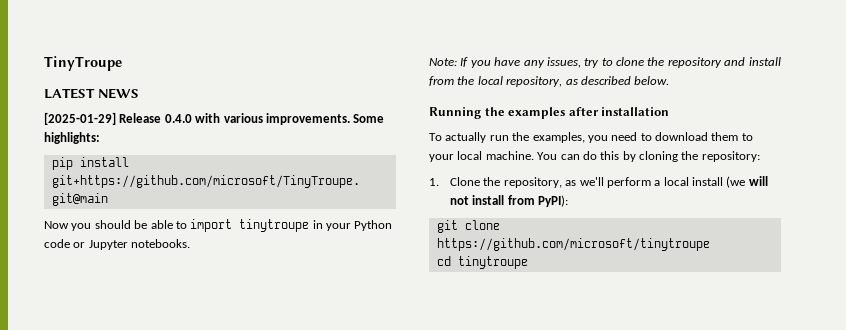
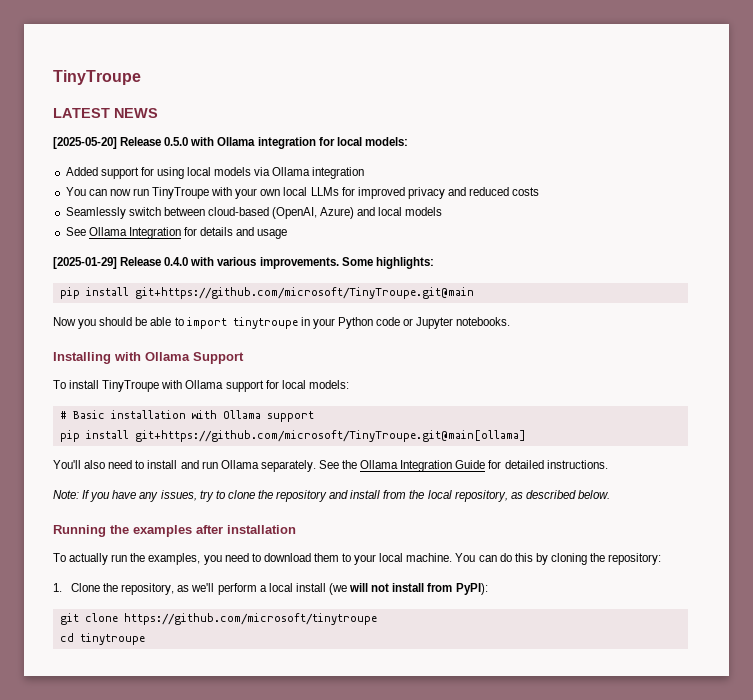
+ [2025-05-20] Release 0.5.0 with Ollama integration for local models:
+ Added support for using local models via Ollama integration
+ You can now run TinyTroupe with your own local LLMs for improved privacy and reduced costs
+ Seamlessly switch between cloud-based (OpenAI, Azure) and local models
+ See Ollama Integration for details and usage
+ Installing with Ollama Support
+ To install TinyTroupe with Ollama support for local models:
+ # Basic installation with Ollama support
+ pip install git+https://github.com/microsoft/TinyTroupe.git@main[ollama]
+ You'll also need to install and run Ollama separately. See the Ollama Integration Guide for detailed instructions.

